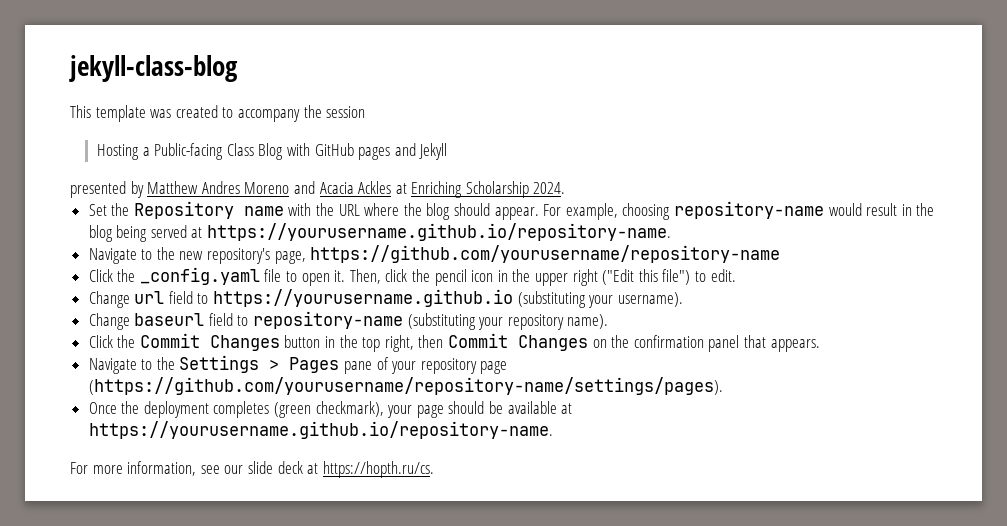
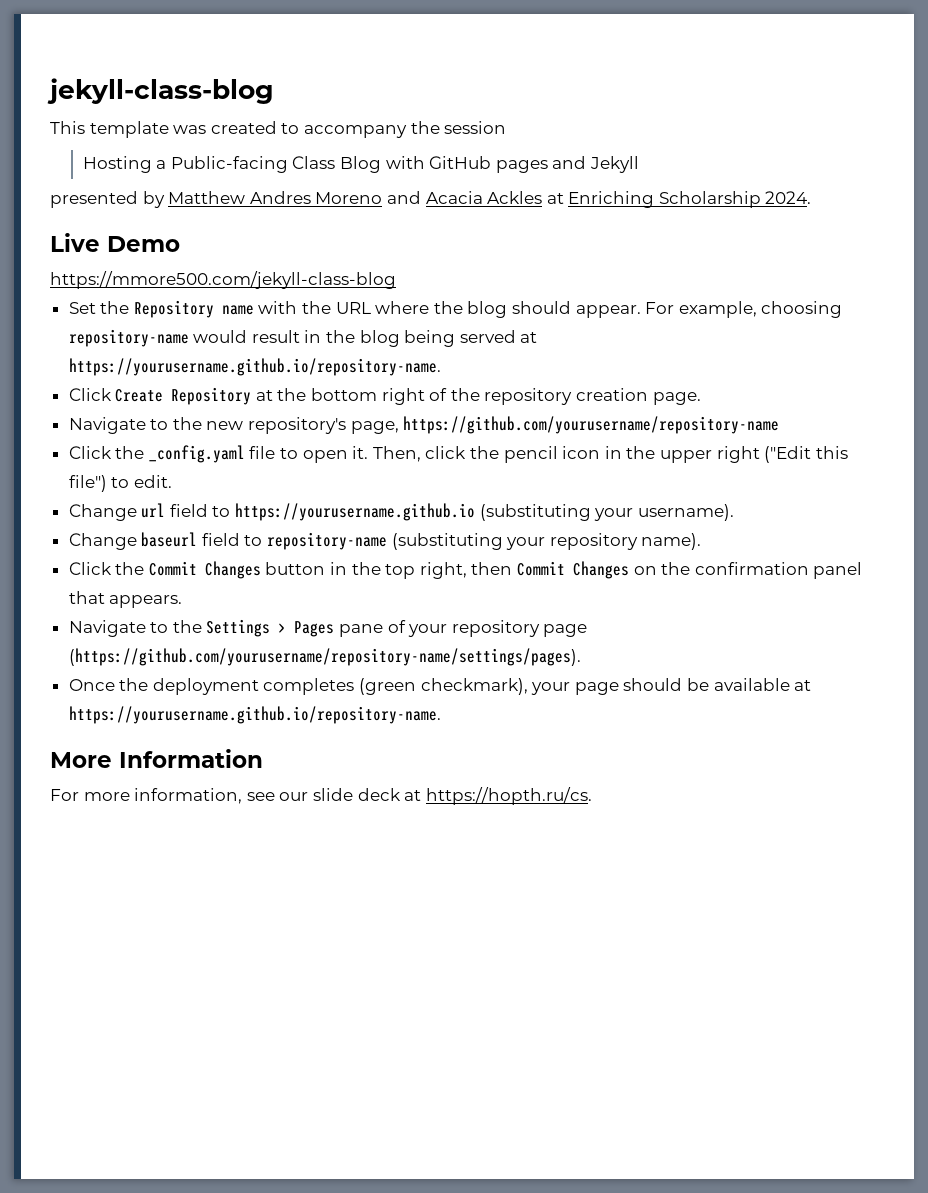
+ Live Demo
+ https://mmore500.com/jekyll-class-blog
+ Click Create Repository at the bottom right of the repository creation page.
+ More Information

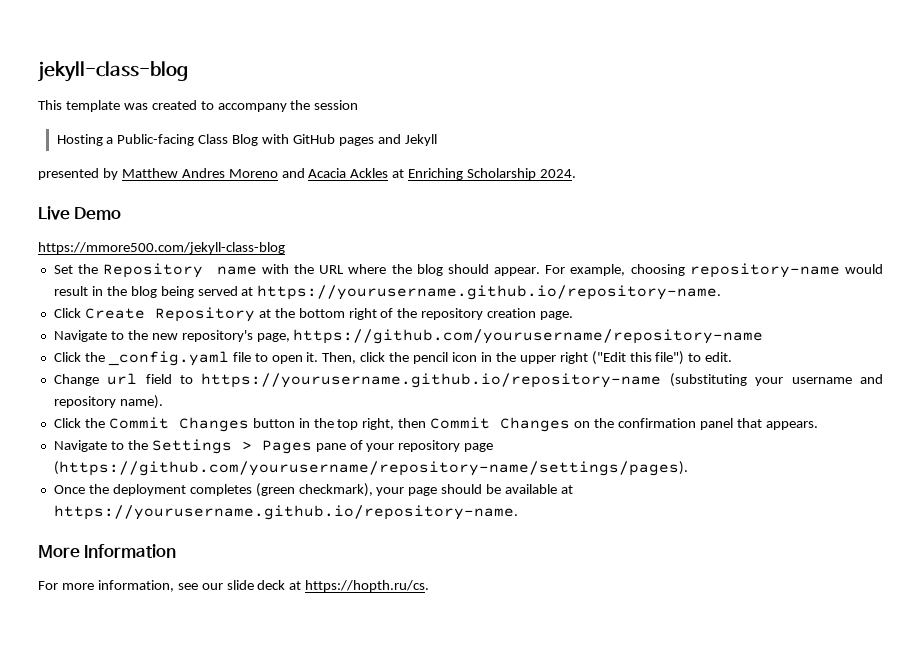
- Change url field to https://yourusername.github.io (substituting your username).
- Change baseurl field to repository-name (substituting your repository name).
+ Change url field to https://yourusername.github.io/repository-name (substituting your username and repository name).

